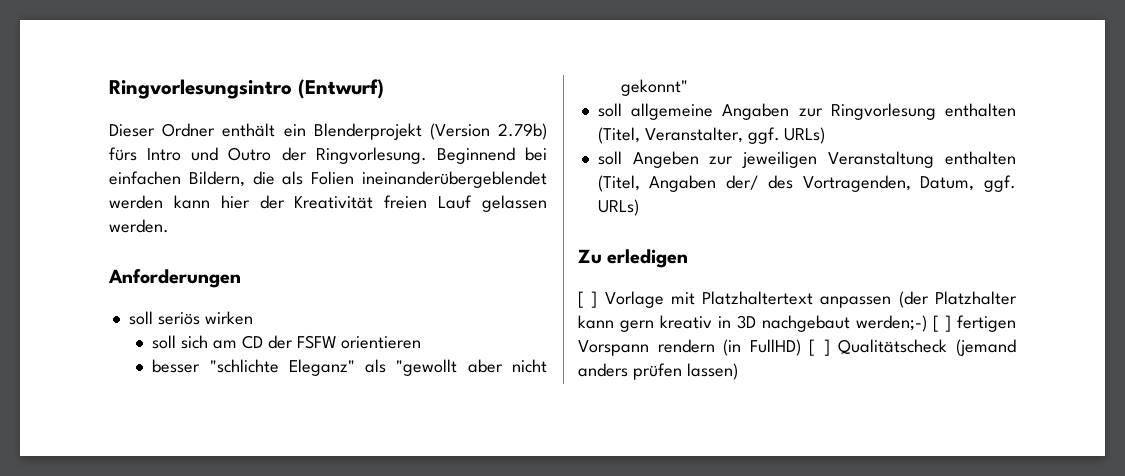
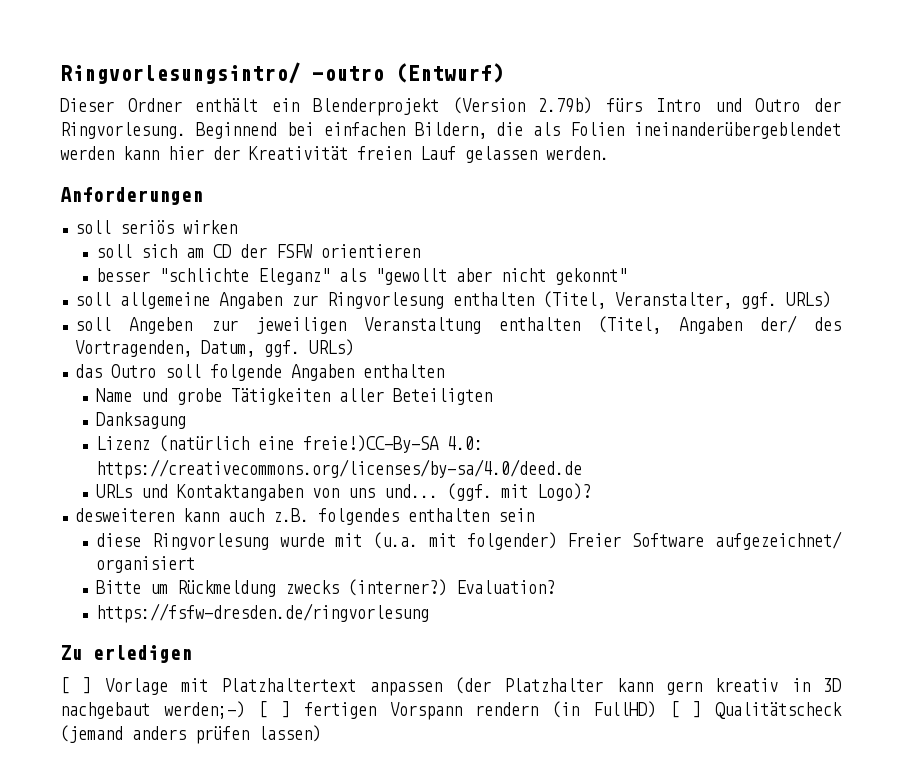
- Ringvorlesungsintro (Entwurf)
+ Ringvorlesungsintro/ -outro (Entwurf)
+ das Outro soll folgende Angaben enthalten
+ Name und grobe Tätigkeiten aller Beteiligten
+ Danksagung
+ Lizenz (natürlich eine freie!)CC-By-SA 4.0: https://creativecommons.org/licenses/by-sa/4.0/deed.de
+ URLs und Kontaktangaben von uns und... (ggf. mit Logo)?
+ desweiteren kann auch z.B. folgendes enthalten sein
+ diese Ringvorlesung wurde mit (u.a. mit folgender) Freier Software aufgezeichnet/ organisiert
+ Bitte um Rückmeldung zwecks (interner?) Evaluation?
+ https://fsfw-dresden.de/ringvorlesung

